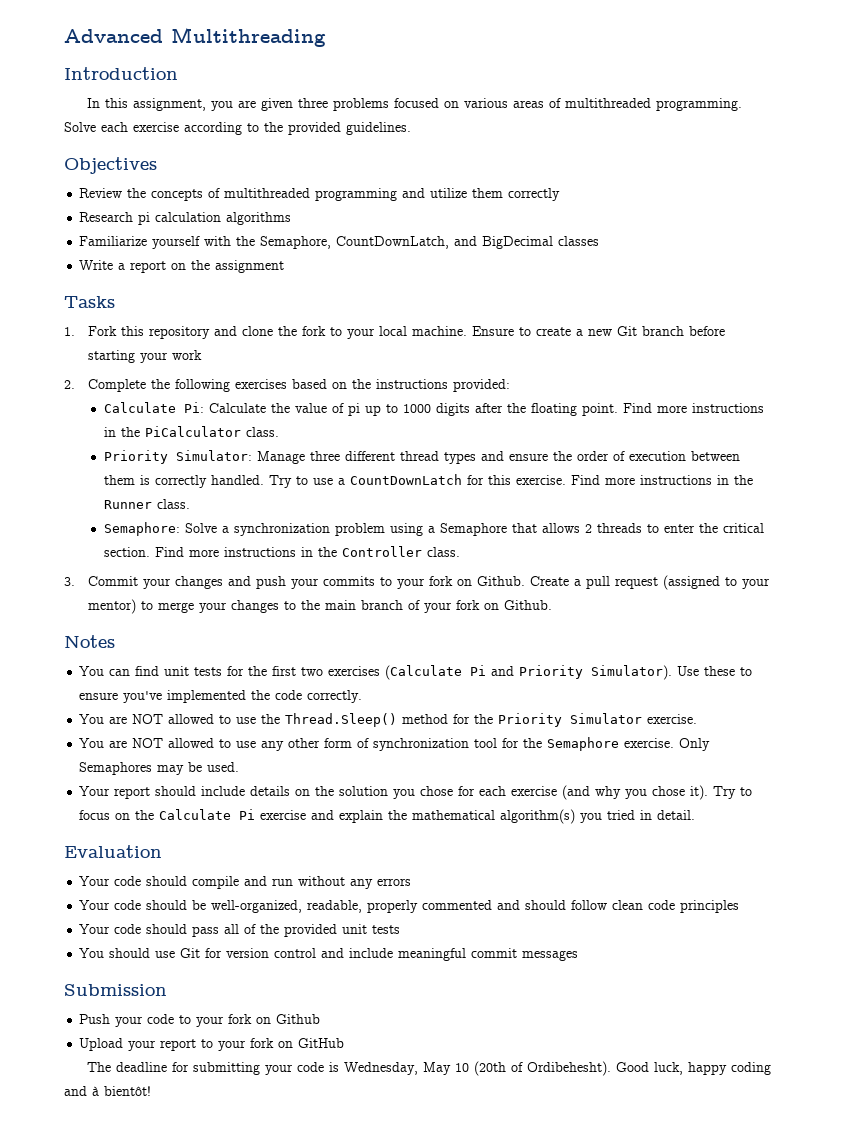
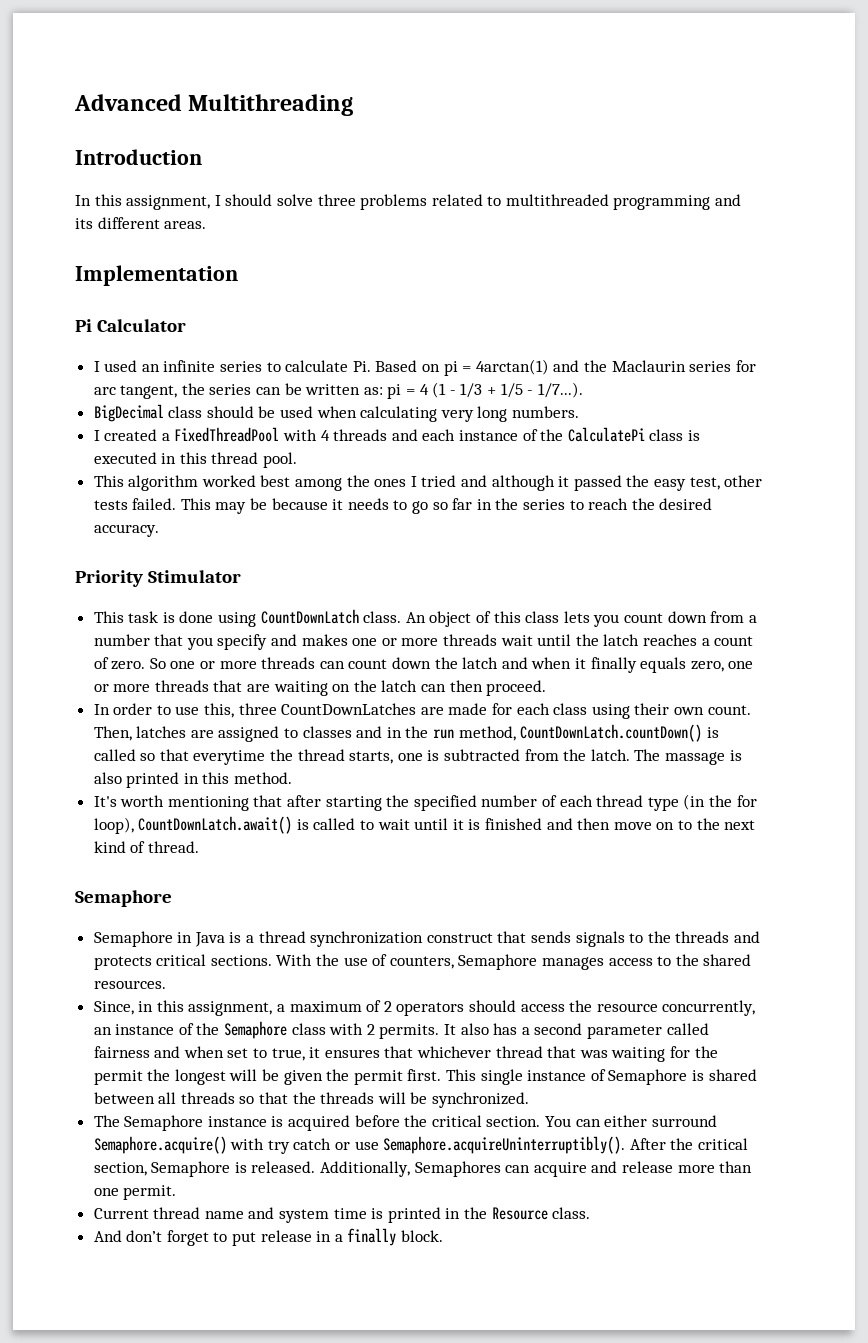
- In this assignment, you are given three problems focused on various areas of multithreaded programming. Solve each exercise according to the provided guidelines.
- Objectives
- Review the concepts of multithreaded programming and utilize them correctly
- Research pi calculation algorithms
- Familiarize yourself with the Semaphore, CountDownLatch, and BigDecimal classes
- Write a report on the assignment
- Tasks
- 1. Fork this repository and clone the fork to your local machine. Ensure to create a new Git branch before starting your work
- 2. Complete the following exercises based on the instructions provided:
- Calculate Pi: Calculate the value of pi up to 1000 digits after the floating point. Find more instructions in the PiCalculator class.
- Priority Simulator: Manage three different thread types and ensure the order of execution between them is correctly handled. Try to use a CountDownLatch for this exercise. Find more instructions in the Runner class.
- Semaphore: Solve a synchronization problem using a Semaphore that allows 2 threads to enter the critical section. Find more instructions in the Controller class.
- 3. Commit your changes and push your commits to your fork on Github. Create a pull request (assigned to your mentor) to merge your changes to the main branch of your fork on Github.
- Notes
- You can find unit tests for the first two exercises (Calculate Pi and Priority Simulator). Use these to ensure you've implemented the code correctly.
- You are NOT allowed to use the Thread.Sleep() method for the Priority Simulator exercise.
- You are NOT allowed to use any other form of synchronization tool for the Semaphore exercise. Only Semaphores may be used.
- Your report should include details on the solution you chose for each exercise (and why you chose it). Try to focus on the Calculate Pi exercise and explain the mathematical algorithm(s) you tried in detail.
- Evaluation
- Your code should compile and run without any errors
- Your code should be well-organized, readable, properly commented and should follow clean code principles
- Your code should pass all of the provided unit tests
- You should use Git for version control and include meaningful commit messages
- Submission
- Push your code to your fork on Github
- Upload your report to your fork on GitHub
- The deadline for submitting your code is Wednesday, May 10 (20th of Ordibehesht). Good luck, happy coding and à bientôt!
+ In this assignment, I should solve three problems related to multithreaded programming and its different areas.
+ Implementation
+ Pi Calculator
+ I used an infinite series to calculate Pi. Based on pi = 4arctan(1) and the Maclaurin series for arc tangent, the series can be written as: pi = 4 (1 - 1/3 + 1/5 - 1/7...).
+ BigDecimal class should be used when calculating very long numbers.
+ I created a FixedThreadPool with 4 threads and each instance of the CalculatePi class is executed in this thread pool.
+ This algorithm worked best among the ones I tried and although it passed the easy test, other tests failed. This may be because it needs to go so far in the series to reach the desired accuracy.
+ Priority Stimulator
+ This task is done using CountDownLatch class. An object of this class lets you count down from a number that you specify and makes one or more threads wait until the latch reaches a count of zero. So one or more threads can count down the latch and when it finally equals zero, one or more threads that are waiting on the latch can then proceed.
+ In order to use this, three CountDownLatches are made for each class using their own count. Then, latches are assigned to classes and in the run method, CountDownLatch.countDown() is called so that everytime the thread starts, one is subtracted from the latch. The massage is also printed in this method.
+ It's worth mentioning that after starting the specified number of each thread type (in the for loop), CountDownLatch.await() is called to wait until it is finished and then move on to the next kind of thread.
+ Semaphore
+ Semaphore in Java is a thread synchronization construct that sends signals to the threads and protects critical sections. With the use of counters, Semaphore manages access to the shared resources.
+ Since, in this assignment, a maximum of 2 operators should access the resource concurrently, an instance of the Semaphore class with 2 permits. It also has a second parameter called fairness and when set to true, it ensures that whichever thread that was waiting for the permit the longest will be given the permit first. This single instance of Semaphore is shared between all threads so that the threads will be synchronized.
+ The Semaphore instance is acquired before the critical section. You can either surround Semaphore.acquire() with try catch or use Semaphore.acquireUninterruptibly(). After the critical section, Semaphore is released. Additionally, Semaphores can acquire and release more than one permit.
+ Current thread name and system time is printed in the Resource class.
+ And don’t forget to put release in a finally block.

